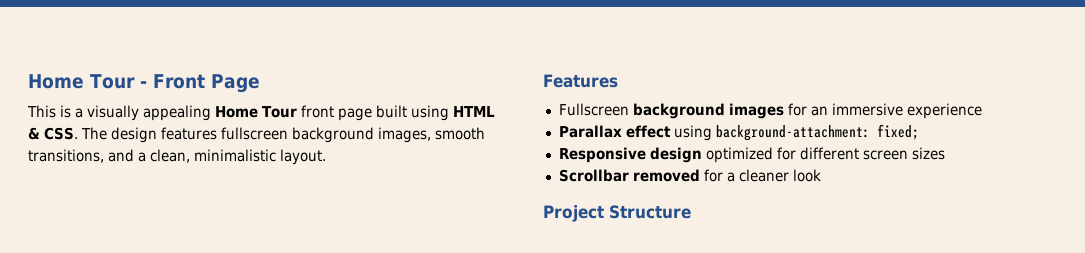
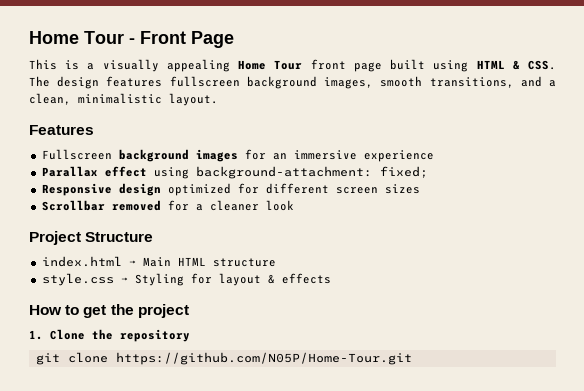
+ index.html → Main HTML structure
+ style.css → Styling for layout & effects
+ How to get the project
+ 1. Clone the repository
+ git clone https://github.com/N05P/Home-Tour.git

